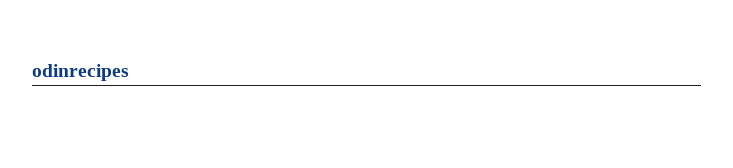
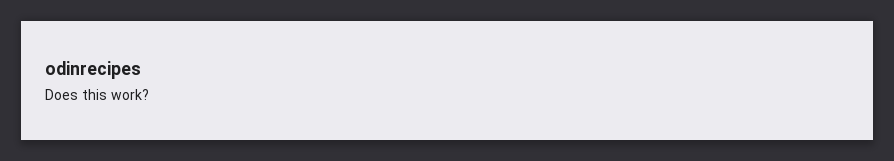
+ Does this work?

